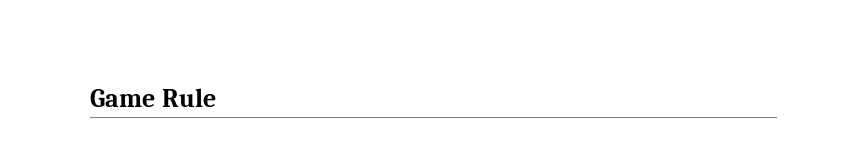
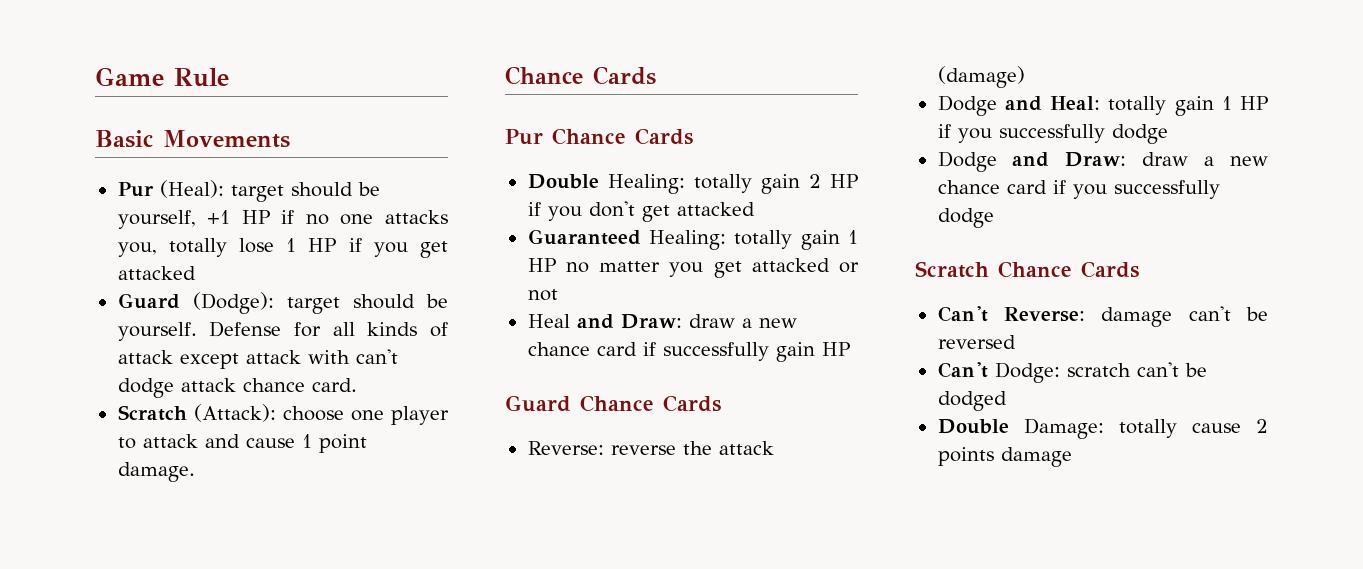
+ Basic Movements
+ Pur (Heal): target should be yourself, +1 HP if no one attacks you, totally lose 1 HP if you get attacked
+ Guard (Dodge): target should be yourself. Defense for all kinds of attack except attack with can't dodge attack chance card.
+ Scratch (Attack): choose one player to attack and cause 1 point damage.
+ Chance Cards
+ Pur Chance Cards
+ Double Healing: totally gain 2 HP if you don't get attacked
+ Guaranteed Healing: totally gain 1 HP no matter you get attacked or not
+ Heal and Draw: draw a new chance card if successfully gain HP
+ Guard Chance Cards
+ Reverse: reverse the attack (damage)
+ Dodge and Heal: totally gain 1 HP if you successfully dodge
+ Dodge and Draw: draw a new chance card if you successfully dodge
+ Scratch Chance Cards
+ Can't Reverse: damage can't be reversed
+ Can't Dodge: scratch can't be dodged
+ Double Damage: totally cause 2 points damage

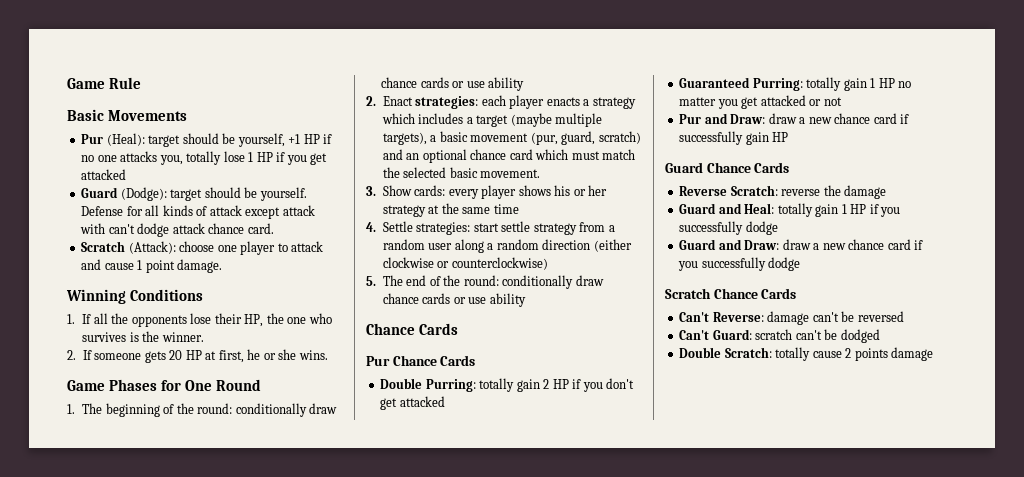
+ Winning Conditions
+ 1. If all the opponents lose their HP, the one who survives is the winner.
+ 2. If someone gets 20 HP at first, he or she wins.
+ Game Phases for One Round
+ 1. The beginning of the round: conditionally draw chance cards or use ability
+ 2. Enact strategies: each player enacts a strategy which includes a target (maybe multiple targets), a basic movement (pur, guard, scratch) and an optional chance card which must match the selected basic movement.
+ 3. Show cards: every player shows his or her strategy at the same time
+ 4. Settle strategies: start settle strategy from a random user along a random direction (either clockwise or counterclockwise)
+ 5. The end of the round: conditionally draw chance cards or use ability
- Double Healing: totally gain 2 HP if you don't get attacked
+ Double Purring: totally gain 2 HP if you don't get attacked
- Guaranteed Healing: totally gain 1 HP no matter you get attacked or not
+ Guaranteed Purring: totally gain 1 HP no matter you get attacked or not
- Heal and Draw: draw a new chance card if successfully gain HP
+ Pur and Draw: draw a new chance card if successfully gain HP
- Reverse: reverse the attack (damage)
- Dodge and Heal: totally gain 1 HP if you successfully dodge
+ Reverse Scratch: reverse the damage
+ Guard and Heal: totally gain 1 HP if you successfully dodge
- Dodge and Draw: draw a new chance card if you successfully dodge
+ Guard and Draw: draw a new chance card if you successfully dodge
- Can't Dodge: scratch can't be dodged
+ Can't Guard: scratch can't be dodged
- Double Damage: totally cause 2 points damage
+ Double Scratch: totally cause 2 points damage

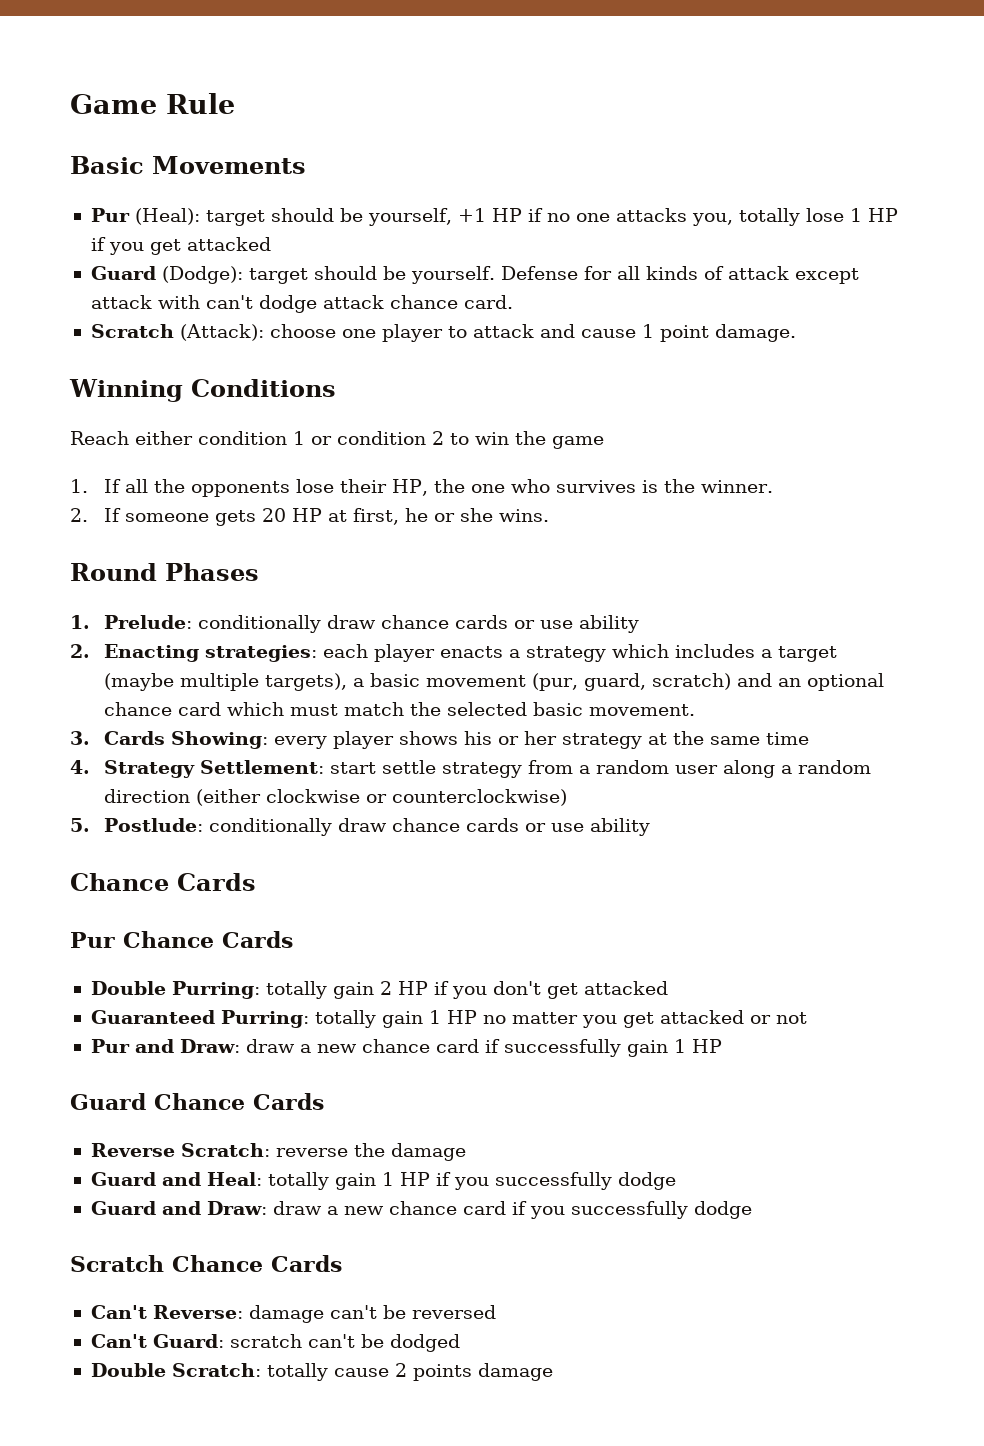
+ Reach either condition 1 or condition 2 to win the game
- Game Phases for One Round
- 1. The beginning of the round: conditionally draw chance cards or use ability
+ Round Phases
+ 1. Prelude: conditionally draw chance cards or use ability
- 2. Enact strategies: each player enacts a strategy which includes a target (maybe multiple targets), a basic movement (pur, guard, scratch) and an optional chance card which must match the selected basic movement.
+ 2. Enacting strategies: each player enacts a strategy which includes a target (maybe multiple targets), a basic movement (pur, guard, scratch) and an optional chance card which must match the selected basic movement.
- 3. Show cards: every player shows his or her strategy at the same time
+ 3. Cards Showing: every player shows his or her strategy at the same time
- 4. Settle strategies: start settle strategy from a random user along a random direction (either clockwise or counterclockwise)
+ 4. Strategy Settlement: start settle strategy from a random user along a random direction (either clockwise or counterclockwise)
- 5. The end of the round: conditionally draw chance cards or use ability
+ 5. Postlude: conditionally draw chance cards or use ability
- Pur and Draw: draw a new chance card if successfully gain HP
+ Pur and Draw: draw a new chance card if successfully gain 1 HP

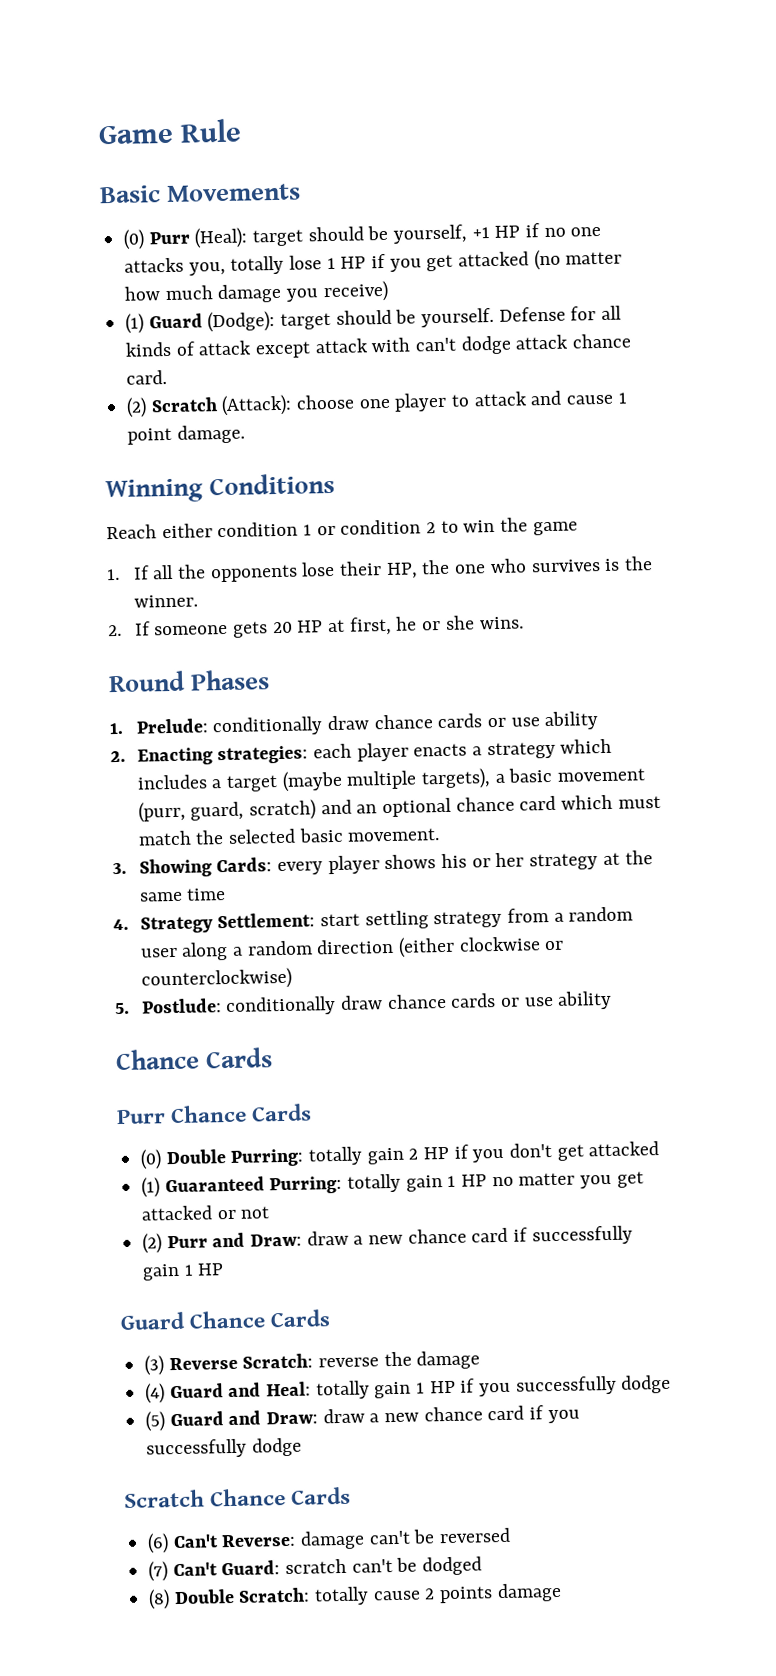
- Pur (Heal): target should be yourself, +1 HP if no one attacks you, totally lose 1 HP if you get attacked
- Guard (Dodge): target should be yourself.
+ (0) Purr (Heal): target should be yourself, +1 HP if no one attacks you, totally lose 1 HP if you get attacked (no matter how much damage you receive)
+ (1) Guard (Dodge): target should be yourself.
- Scratch (Attack): choose one player to attack and cause 1 point damage.
+ (2) Scratch (Attack): choose one player to attack and cause 1 point damage.
- 2. Enacting strategies: each player enacts a strategy which includes a target (maybe multiple targets), a basic movement (pur, guard, scratch) and an optional chance card which must match the selected basic movement.
+ 2. Enacting strategies: each player enacts a strategy which includes a target (maybe multiple targets), a basic movement (purr, guard, scratch) and an optional chance card which must match the selected basic movement.
- 3. Cards Showing: every player shows his or her strategy at the same time
+ 3. Showing Cards: every player shows his or her strategy at the same time
- 4. Strategy Settlement: start settle strategy from a random user along a random direction (either clockwise or counterclockwise)
+ 4. Strategy Settlement: start settling strategy from a random user along a random direction (either clockwise or counterclockwise)
- Pur Chance Cards
- Double Purring: totally gain 2 HP if you don't get attacked
+ Purr Chance Cards
+ (0) Double Purring: totally gain 2 HP if you don't get attacked
- Guaranteed Purring: totally gain 1 HP no matter you get attacked or not
+ (1) Guaranteed Purring: totally gain 1 HP no matter you get attacked or not
- Pur and Draw: draw a new chance card if successfully gain 1 HP
+ (2) Purr and Draw: draw a new chance card if successfully gain 1 HP
- Reverse Scratch: reverse the damage
+ (3) Reverse Scratch: reverse the damage
- Guard and Heal: totally gain 1 HP if you successfully dodge
+ (4) Guard and Heal: totally gain 1 HP if you successfully dodge
- Guard and Draw: draw a new chance card if you successfully dodge
+ (5) Guard and Draw: draw a new chance card if you successfully dodge
- Can't Reverse: damage can't be reversed
+ (6) Can't Reverse: damage can't be reversed
- Can't Guard: scratch can't be dodged
+ (7) Can't Guard: scratch can't be dodged
- Double Scratch: totally cause 2 points damage
+ (8) Double Scratch: totally cause 2 points damage

